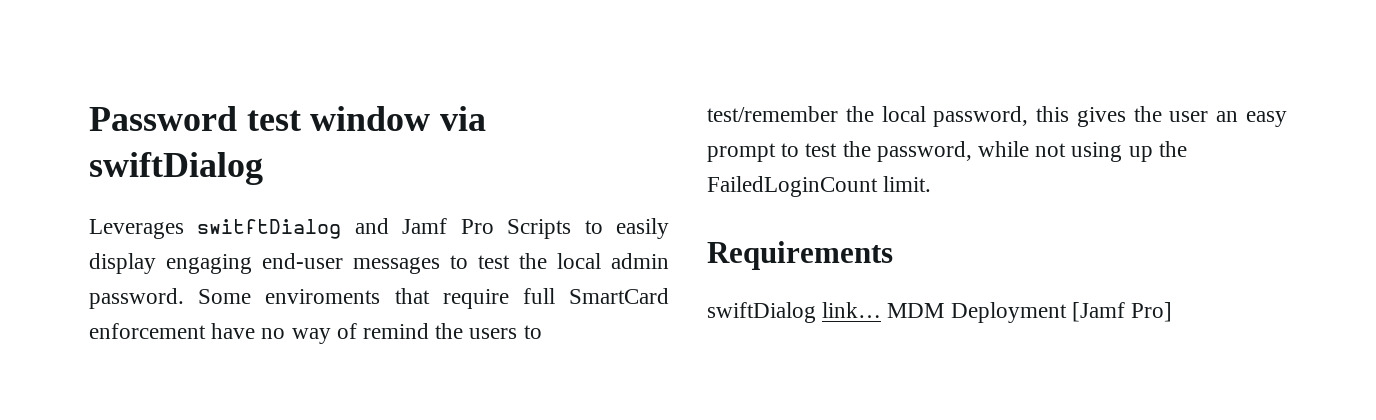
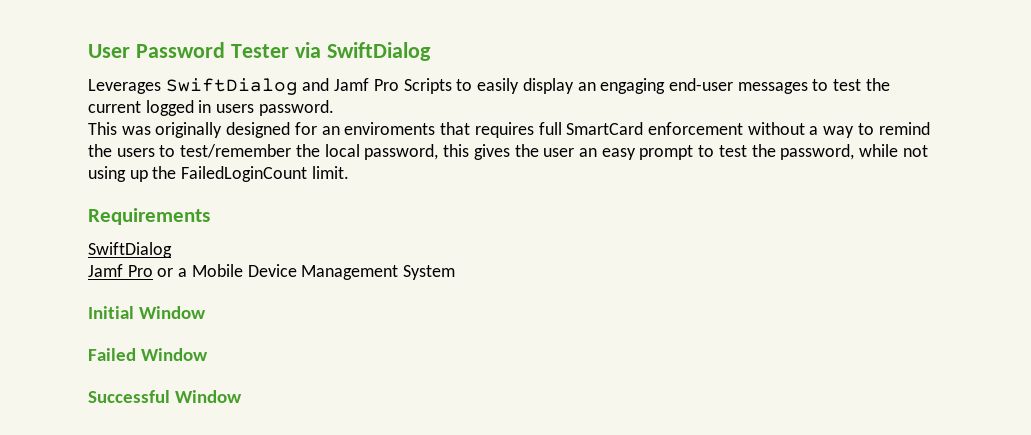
- Password test window via swiftDialog
+ User Password Tester via SwiftDialog
- Leverages switftDialog and Jamf Pro Scripts to easily display engaging end-user messages to test the local admin password. Some enviroments that require full SmartCard enforcement have no way of remind the users to test/remember the local password, this gives the user an easy prompt to test the password, while not using up the FailedLoginCount limit.
+ Leverages SwiftDialog and Jamf Pro Scripts to easily display an engaging end-user messages to test the current logged in users password.
+ This was originally designed for an enviroments that requires full SmartCard enforcement without a way to remind the users to test/remember the local password, this gives the user an easy prompt to test the password, while not using up the FailedLoginCount limit.
  Requirements
- swiftDialog link… MDM Deployment [Jamf Pro]
+ SwiftDialog
+ Jamf Pro or a Mobile Device Management System
+ Initial Window
+ Failed Window
+ Successful Window

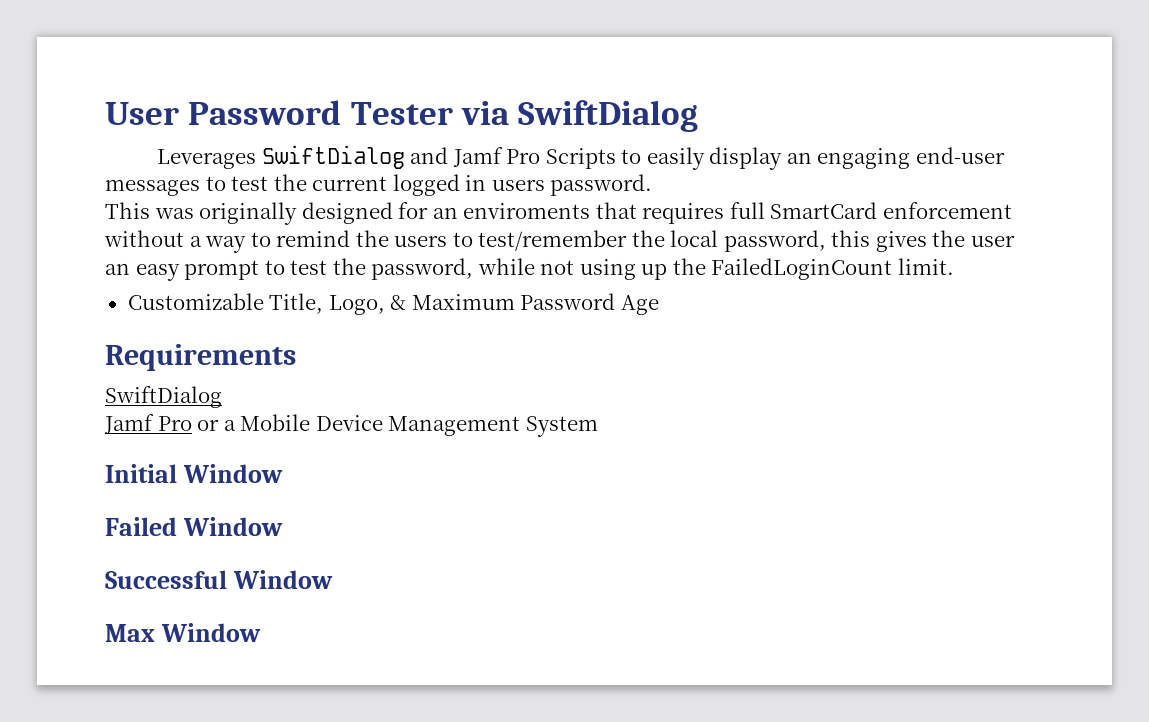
+ Customizable Title, Logo, & Maximum Password Age
+ Max Window

